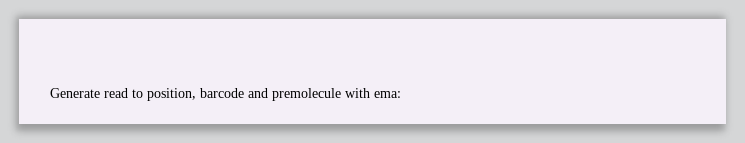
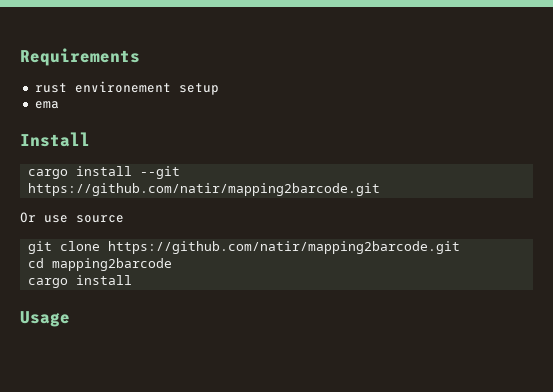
- Generate read to position, barcode and premolecule with ema:
+ Requirements
+ rust environement setup
+ ema
+ Install
+ cargo install --git https://github.com/natir/mapping2barcode.git
+ Or use source
+ git clone https://github.com/natir/mapping2barcode.git
+ cd mapping2barcode
+ cargo install
+ Usage

